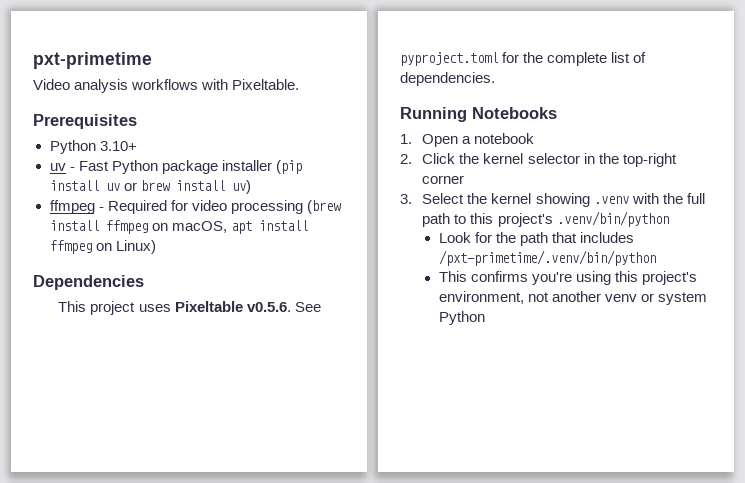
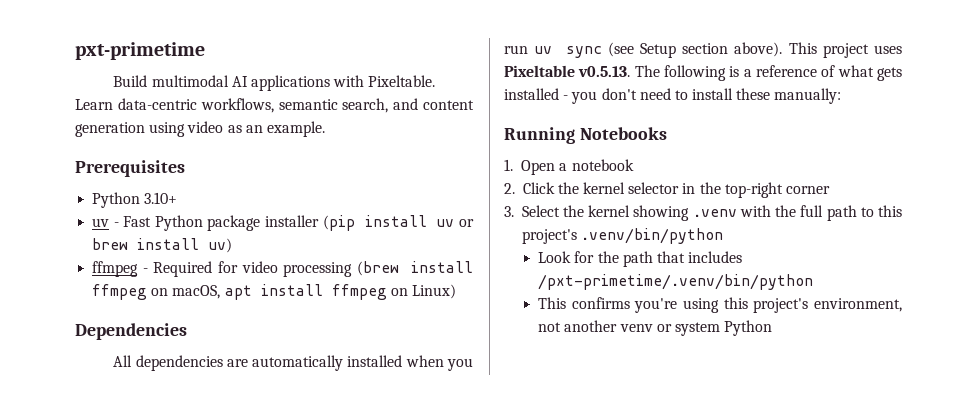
- Video analysis workflows with Pixeltable.
+ Build multimodal AI applications with Pixeltable. Learn data-centric workflows, semantic search, and content generation using video as an example.
- This project uses Pixeltable v0.5.6. See pyproject.toml for the complete list of dependencies.
+ All dependencies are automatically installed when you run uv sync (see Setup section above). This project uses Pixeltable v0.5.13. The following is a reference of what gets installed - you don't need to install these manually:

